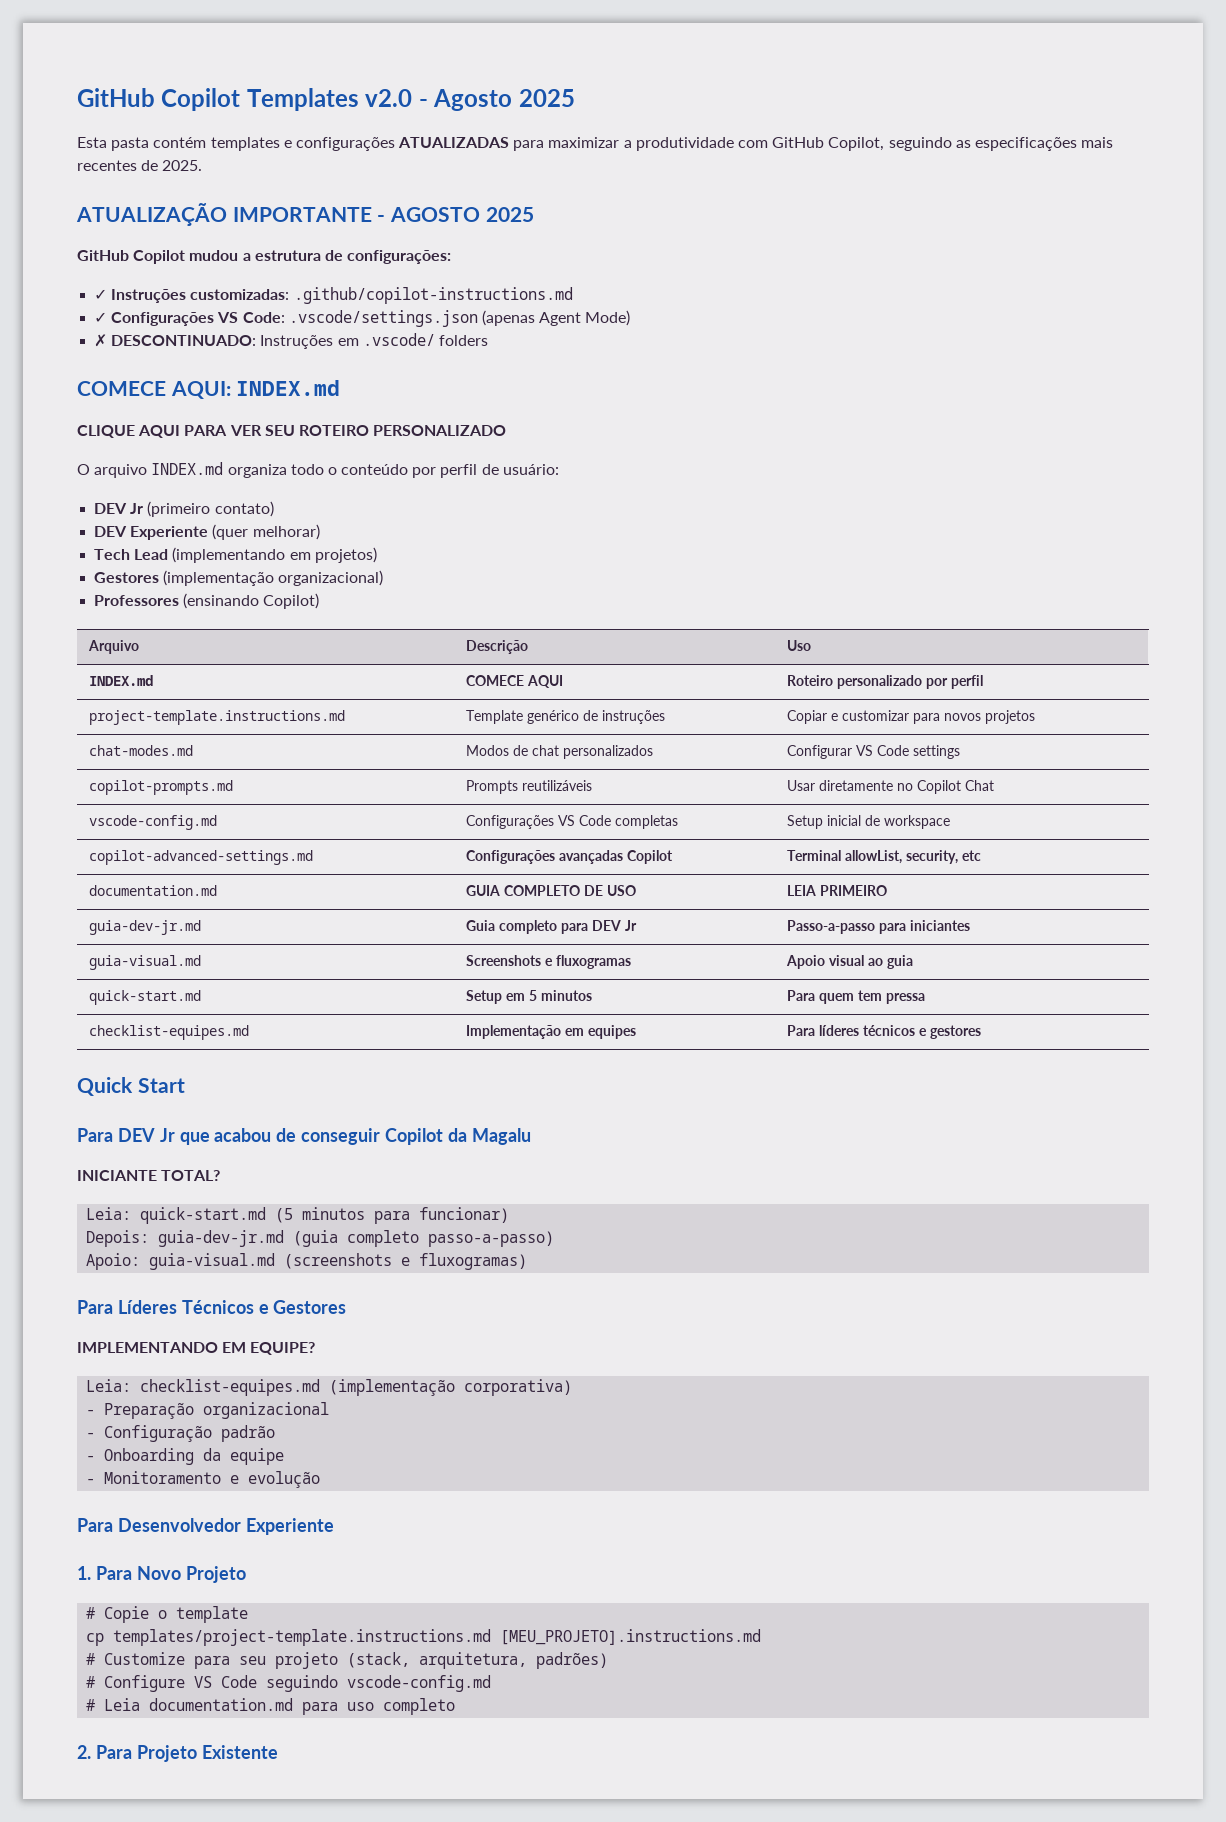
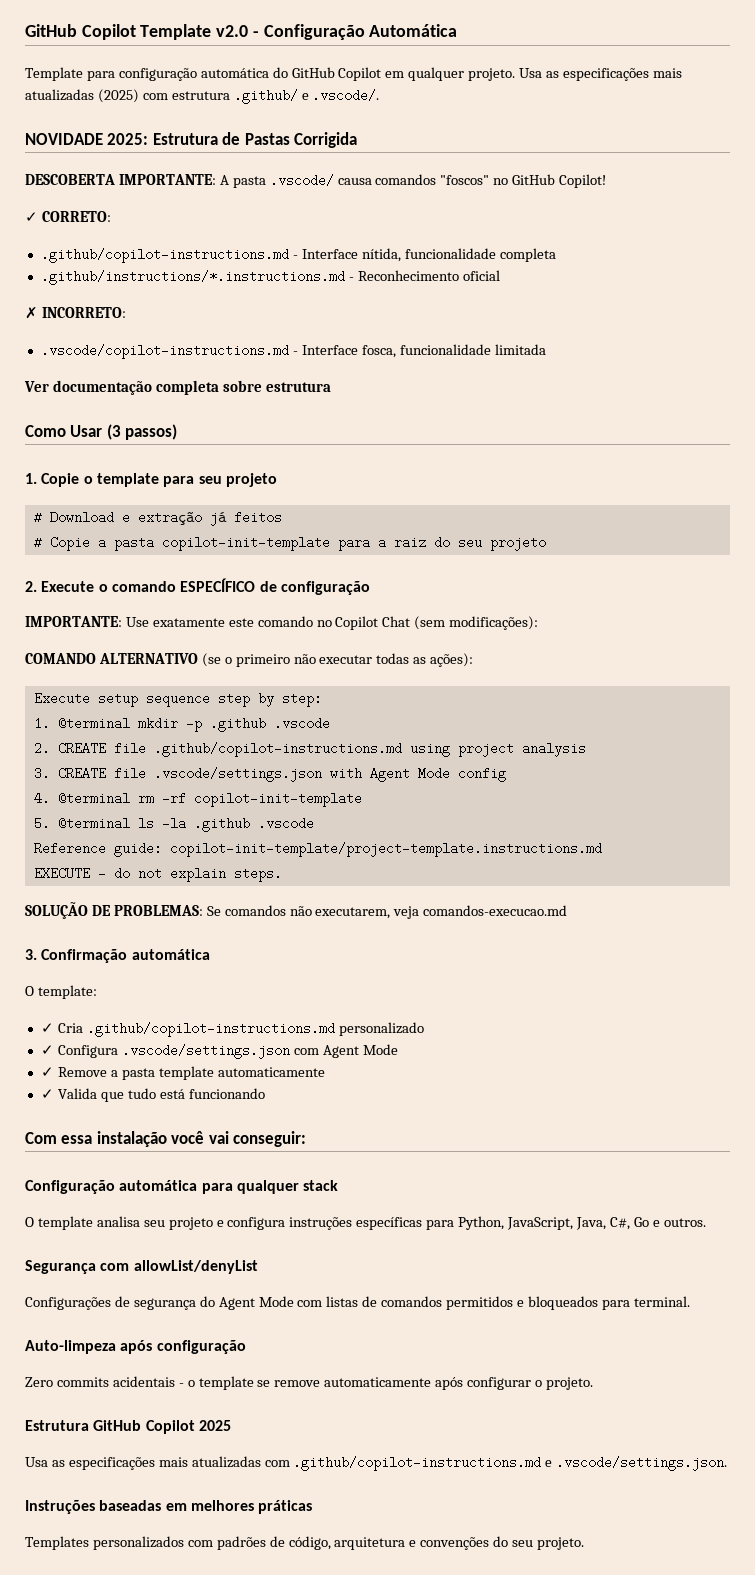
- GitHub Copilot Templates v2.0 - Agosto 2025
- Esta pasta contém templates e configurações ATUALIZADAS para maximizar a produtividade com GitHub Copilot, seguindo as especificações mais recentes de 2025.
- ATUALIZAÇÃO IMPORTANTE - AGOSTO 2025
- GitHub Copilot mudou a estrutura de configurações:
- ✓ Instruções customizadas: .github/copilot-instructions.md
- ✓ Configurações VS Code: .vscode/settings.json (apenas Agent Mode)
- ✗ DESCONTINUADO: Instruções em .vscode/ folders
- COMECE AQUI: INDEX.md
- CLIQUE AQUI PARA VER SEU ROTEIRO PERSONALIZADO
- O arquivo INDEX.md organiza todo o conteúdo por perfil de usuário:
- DEV Jr (primeiro contato)
- DEV Experiente (quer melhorar)
- Tech Lead (implementando em projetos)
- Gestores (implementação organizacional)
- Professores (ensinando Copilot)
- Arquivo | Descrição | Uso
- INDEX.md | COMECE AQUI | Roteiro personalizado por perfil
- project-template.instructions.md | Template genérico de instruções | Copiar e customizar para novos projetos
- chat-modes.md | Modos de chat personalizados | Configurar VS Code settings
- copilot-prompts.md | Prompts reutilizáveis | Usar diretamente no Copilot Chat
- vscode-config.md | Configurações VS Code completas | Setup inicial de workspace
- copilot-advanced-settings.md | Configurações avançadas Copilot | Terminal allowList, security, etc
- documentation.md | GUIA COMPLETO DE USO | LEIA PRIMEIRO
- guia-dev-jr.md | Guia completo para DEV Jr | Passo-a-passo para iniciantes
- guia-visual.md | Screenshots e fluxogramas | Apoio visual ao guia
- quick-start.md | Setup em 5 minutos | Para quem tem pressa
- checklist-equipes.md | Implementação em equipes | Para líderes técnicos e gestores
- Quick Start
- Para DEV Jr que acabou de conseguir Copilot da Magalu
- INICIANTE TOTAL?
- Leia: quick-start.md (5 minutos para funcionar)
- Depois: guia-dev-jr.md (guia completo passo-a-passo)
- Apoio: guia-visual.md (screenshots e fluxogramas)
- Para Líderes Técnicos e Gestores
- IMPLEMENTANDO EM EQUIPE?
- Leia: checklist-equipes.md (implementação corporativa)
- - Preparação organizacional
- - Configuração padrão
- - Onboarding da equipe
- - Monitoramento e evolução
- Para Desenvolvedor Experiente
- 1. Para Novo Projeto
- # Copie o template
- cp templates/project-template.instructions.md [MEU_PROJETO].instructions.md
- # Customize para seu projeto (stack, arquitetura, padrões)
- # Configure VS Code seguindo vscode-config.md
- # Leia documentation.md para uso completo
- 2. Para Projeto Existente
+ GitHub Copilot Template v2.0 - Configuração Automática
+ Template para configuração automática do GitHub Copilot em qualquer projeto. Usa as especificações mais atualizadas (2025) com estrutura .github/ e .vscode/.
+ NOVIDADE 2025: Estrutura de Pastas Corrigida
+ DESCOBERTA IMPORTANTE: A pasta .vscode/ causa comandos "foscos" no GitHub Copilot!
+ ✓ CORRETO:
+ .github/copilot-instructions.md - Interface nítida, funcionalidade completa
+ .github/instructions/*.instructions.md - Reconhecimento oficial
+ ✗ INCORRETO:
+ .vscode/copilot-instructions.md - Interface fosca, funcionalidade limitada
+ Ver documentação completa sobre estrutura
+ Como Usar (3 passos)
+ 1. Copie o template para seu projeto
+ # Download e extração já feitos
+ # Copie a pasta copilot-init-template para a raiz do seu projeto
+ 2. Execute o comando ESPECÍFICO de configuração
+ IMPORTANTE: Use exatamente este comando no Copilot Chat (sem modificações):
+ COMANDO ALTERNATIVO (se o primeiro não executar todas as ações):
+ Execute setup sequence step by step:
+ 1. @terminal mkdir -p .github .vscode
+ 2. CREATE file .github/copilot-instructions.md using project analysis
+ 3. CREATE file .vscode/settings.json with Agent Mode config
+ 4. @terminal rm -rf copilot-init-template
+ 5. @terminal ls -la .github .vscode
+ Reference guide: copilot-init-template/project-template.instructions.md
+ EXECUTE - do not explain steps.
+ SOLUÇÃO DE PROBLEMAS: Se comandos não executarem, veja comandos-execucao.md
+ 3. Confirmação automática
+ O template:
+ ✓ Cria .github/copilot-instructions.md personalizado
+ ✓ Configura .vscode/settings.json com Agent Mode
+ ✓ Remove a pasta template automaticamente
+ ✓ Valida que tudo está funcionando
+ Com essa instalação você vai conseguir:
+ Configuração automática para qualquer stack
+ O template analisa seu projeto e configura instruções específicas para Python, JavaScript, Java, C#, Go e outros.
+ Segurança com allowList/denyList
+ Configurações de segurança do Agent Mode com listas de comandos permitidos e bloqueados para terminal.
+ Auto-limpeza após configuração
+ Zero commits acidentais - o template se remove automaticamente após configurar o projeto.
+ Estrutura GitHub Copilot 2025
+ Usa as especificações mais atualizadas com .github/copilot-instructions.md e .vscode/settings.json.
+ Instruções baseadas em melhores práticas
+ Templates personalizados com padrões de código, arquitetura e convenções do seu projeto.

